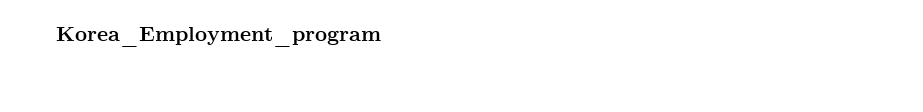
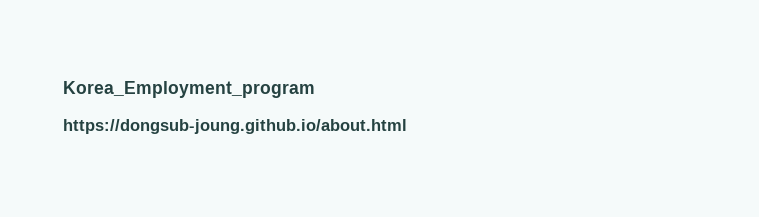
+ https://dongsub-joung.github.io/about.html

